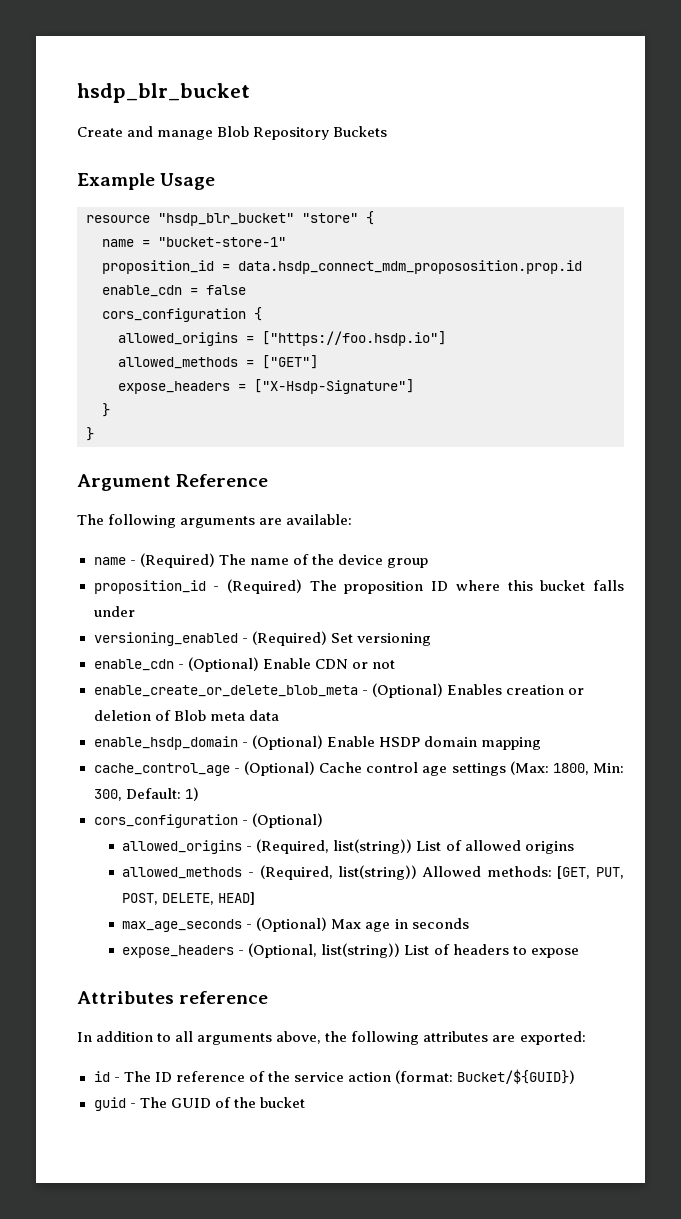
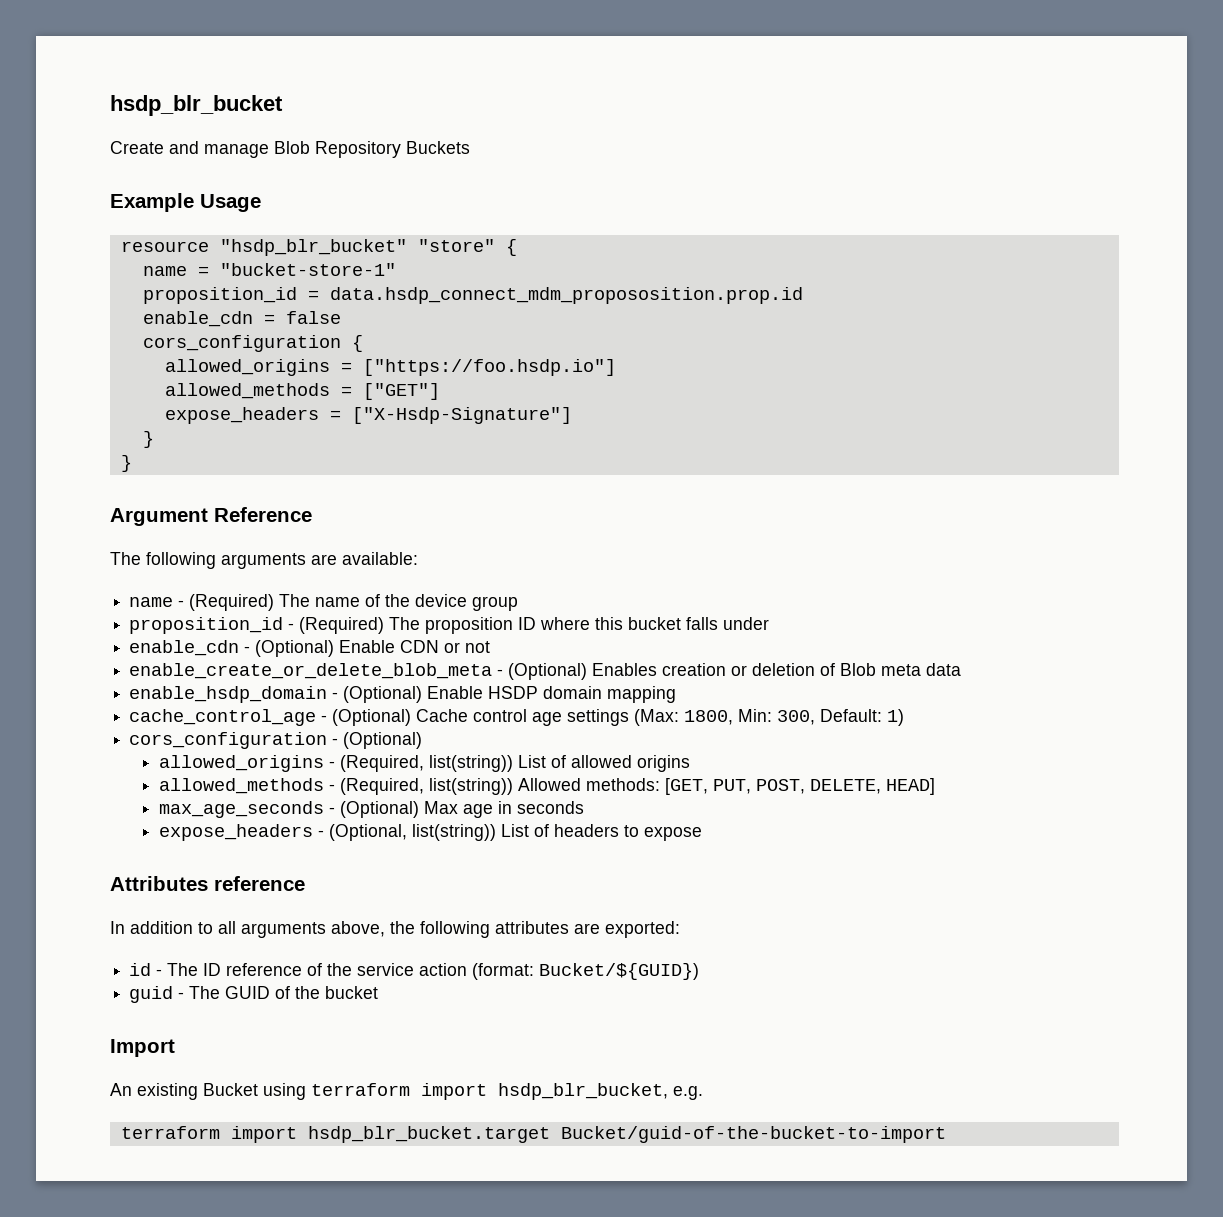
- versioning_enabled - (Required) Set versioning
+ Import
+ An existing Bucket using terraform import hsdp_blr_bucket, e.g.
+ terraform import hsdp_blr_bucket.target Bucket/guid-of-the-bucket-to-import

